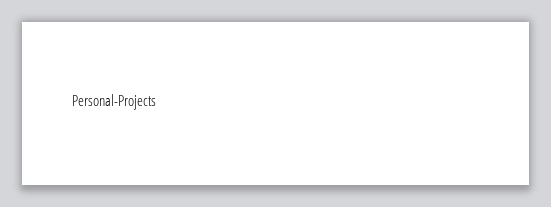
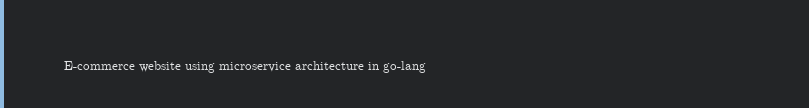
- Personal-Projects
+ E-commerce website using microservice architecture in go-lang

